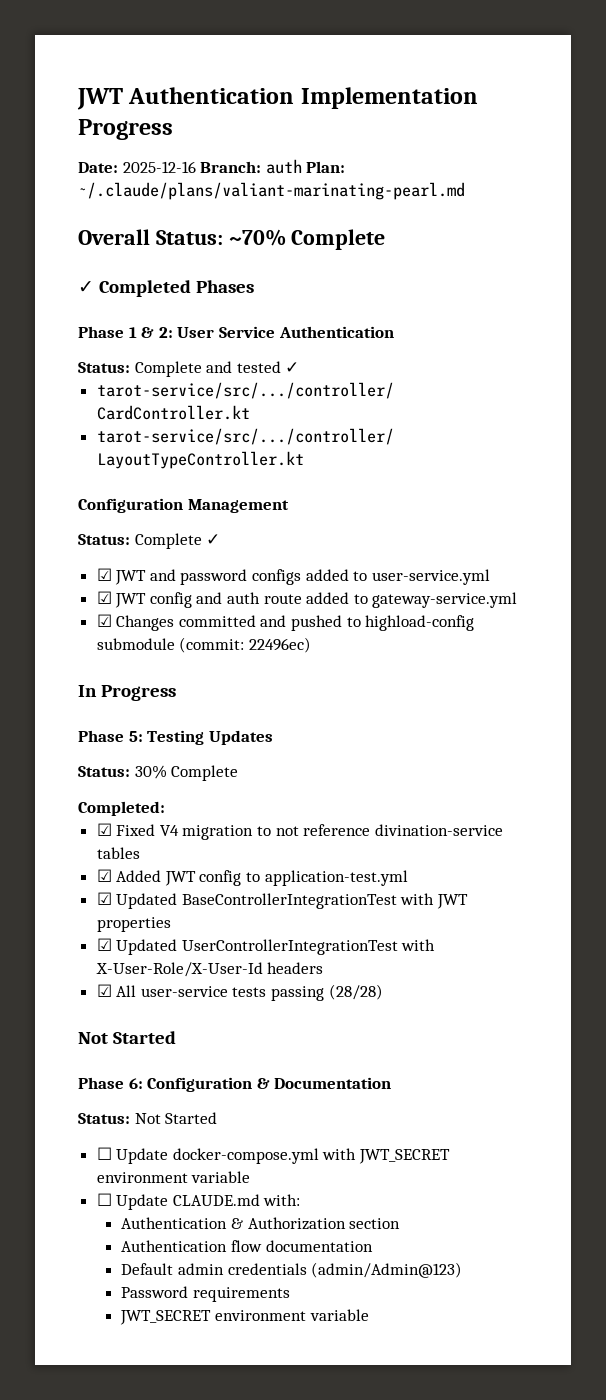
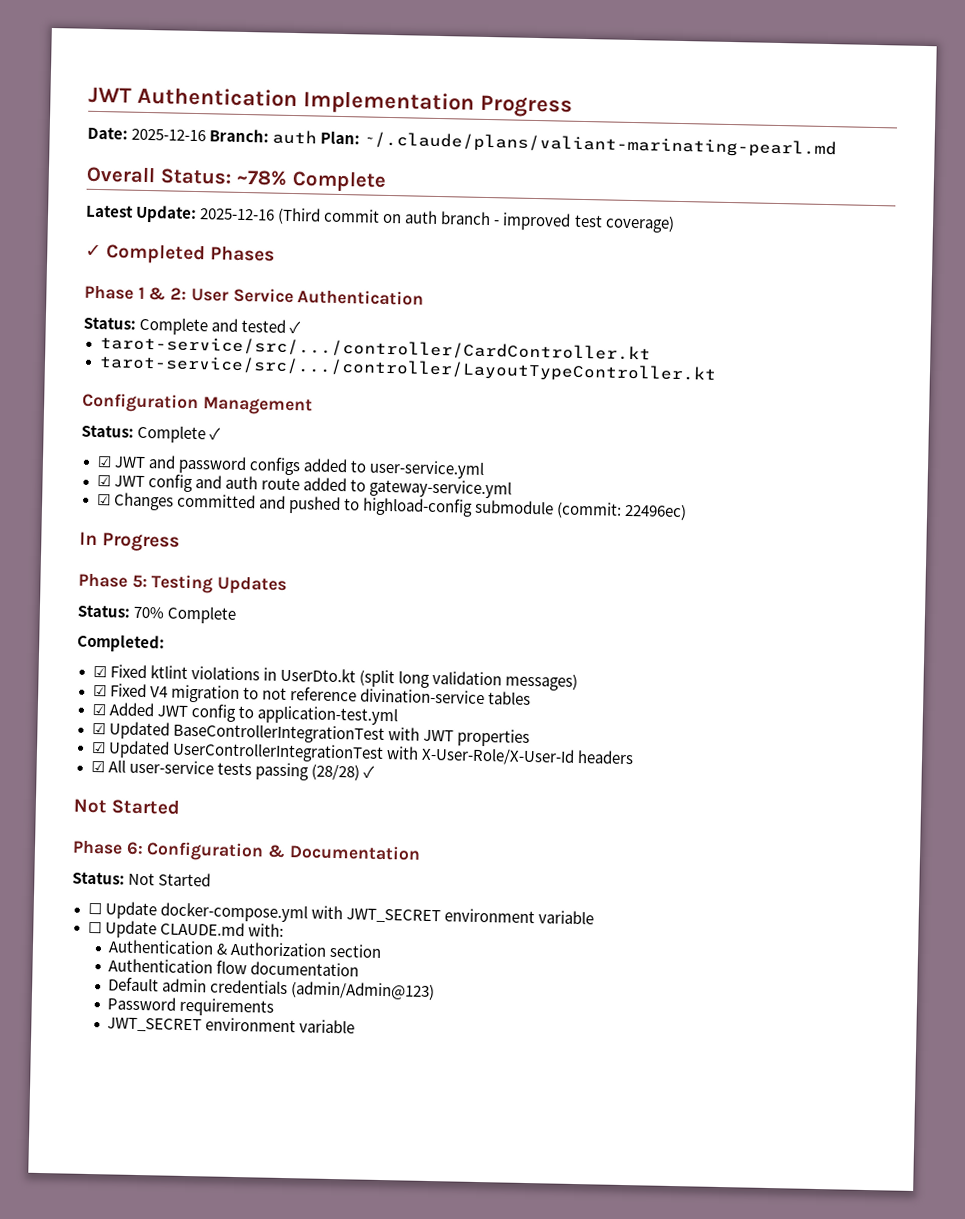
- Overall Status: ~70% Complete
+ Overall Status: ~78% Complete
+ Latest Update: 2025-12-16 (Third commit on auth branch - improved test coverage)
- Status: 30% Complete
+ Status: 70% Complete
+ ☑ Fixed ktlint violations in UserDto.kt (split long validation messages)
- ☑ All user-service tests passing (28/28)
+ ☑ All user-service tests passing (28/28) ✓

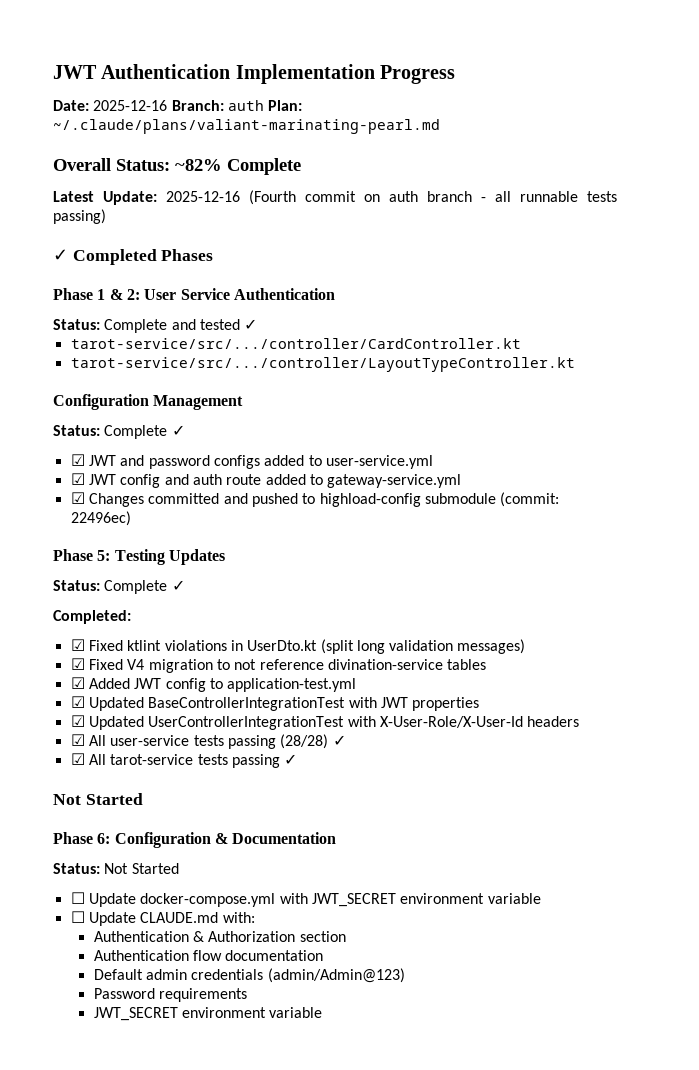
- Overall Status: ~78% Complete
+ Overall Status: ~82% Complete
- Latest Update: 2025-12-16 (Third commit on auth branch - improved test coverage)
+ Latest Update: 2025-12-16 (Fourth commit on auth branch - all runnable tests passing)
- In Progress
  Phase 5: Testing Updates
- Status: 70% Complete
+ Status: Complete ✓
+ ☑ All tarot-service tests passing ✓

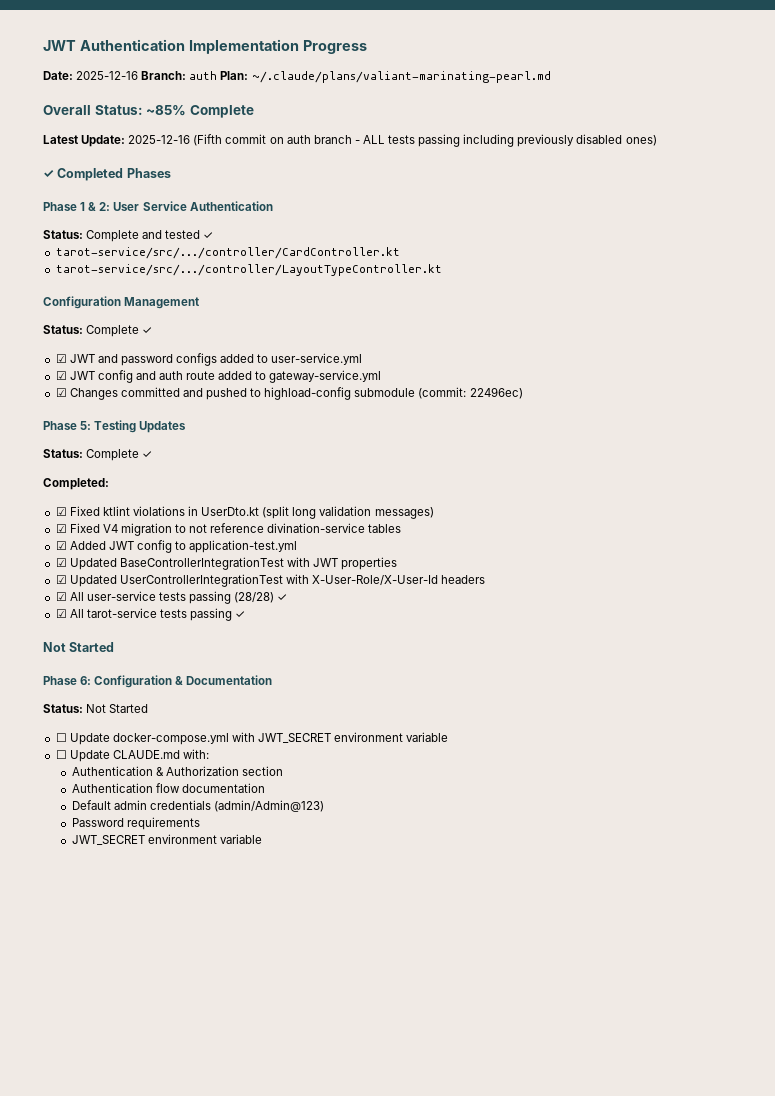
- Overall Status: ~82% Complete
+ Overall Status: ~85% Complete
- Latest Update: 2025-12-16 (Fourth commit on auth branch - all runnable tests passing)
+ Latest Update: 2025-12-16 (Fifth commit on auth branch - ALL tests passing including previously disabled ones)

